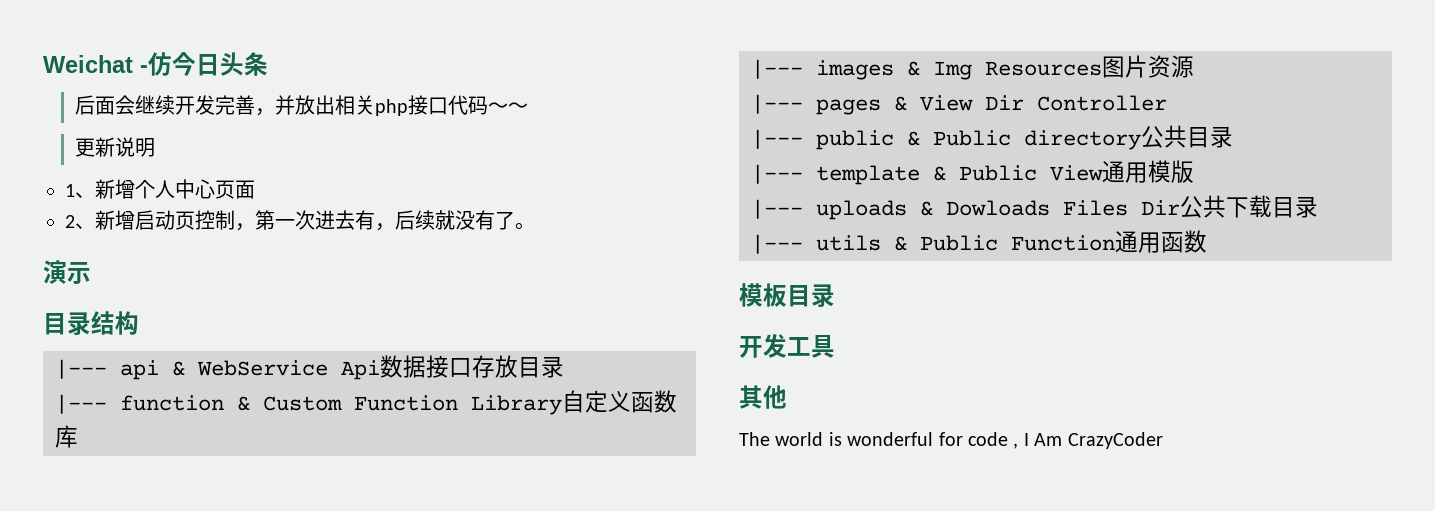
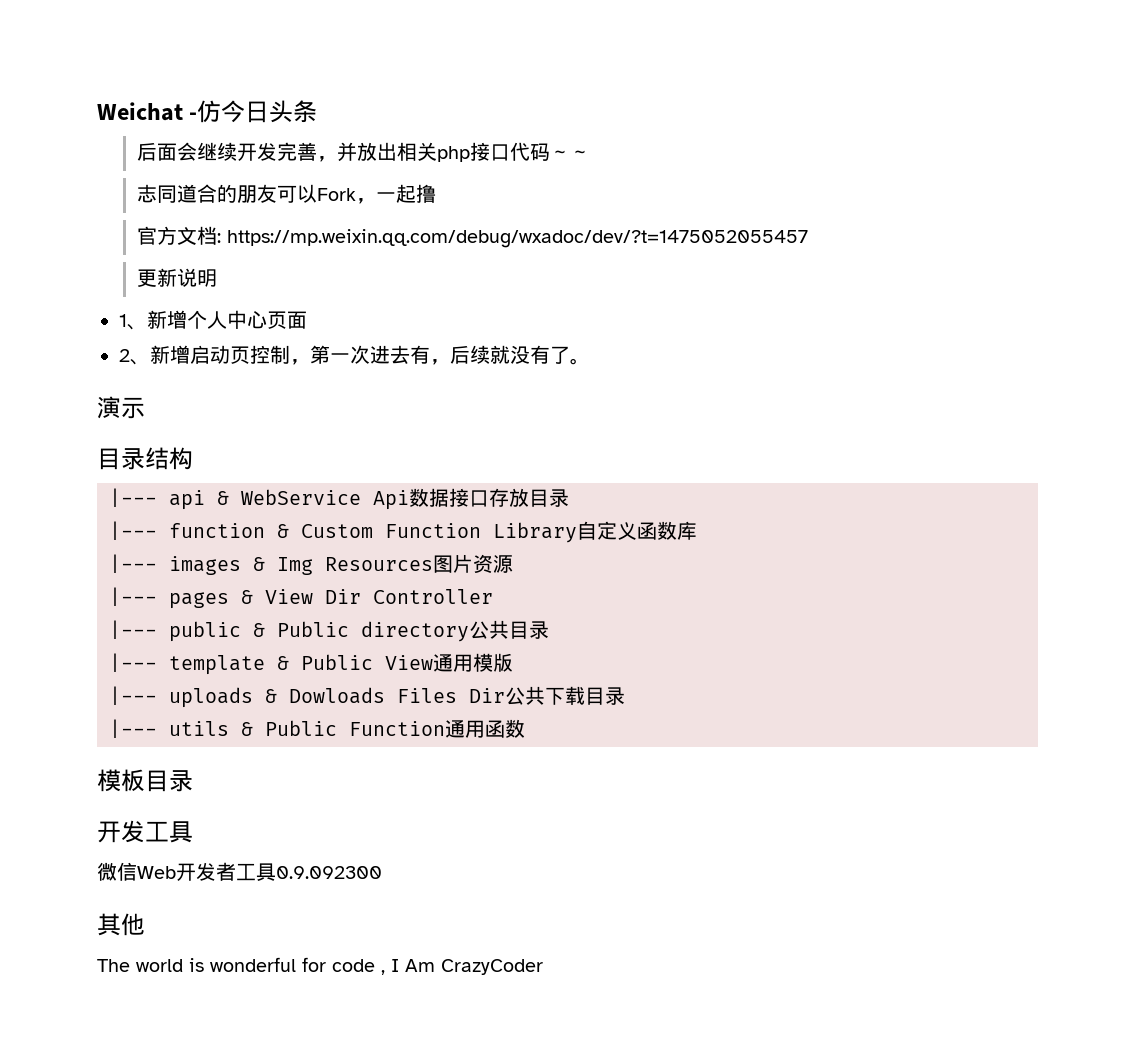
+ 志同道合的朋友可以Fork，一起撸
+ 官方文档: https://mp.weixin.qq.com/debug/wxadoc/dev/?t=1475052055457
+ 微信Web开发者工具0.9.092300

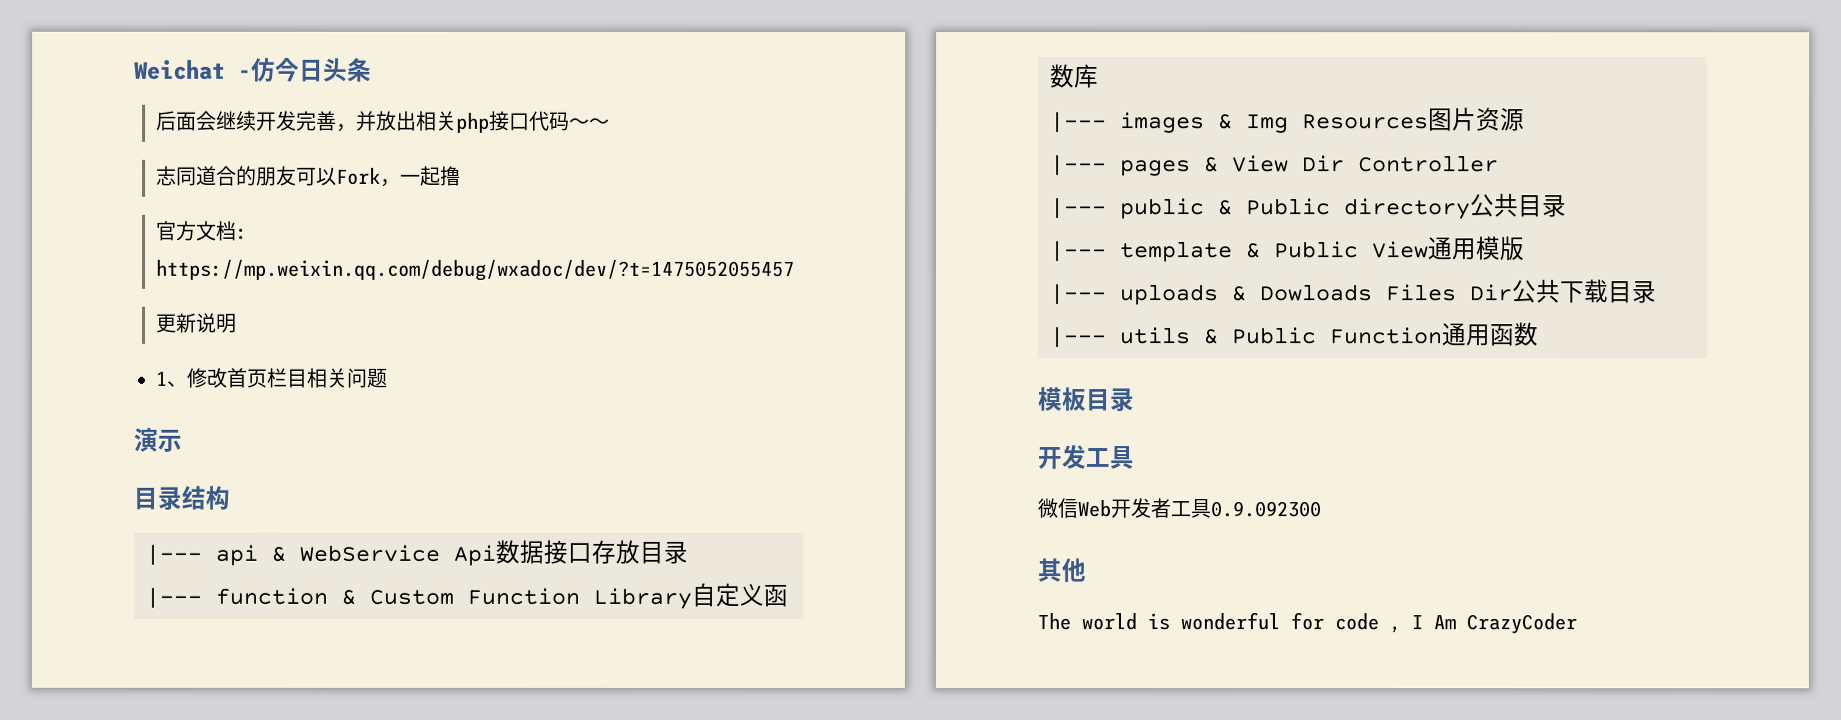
- 1、新增个人中心页面
- 2、新增启动页控制，第一次进去有，后续就没有了。
+ 1、修改首页栏目相关问题

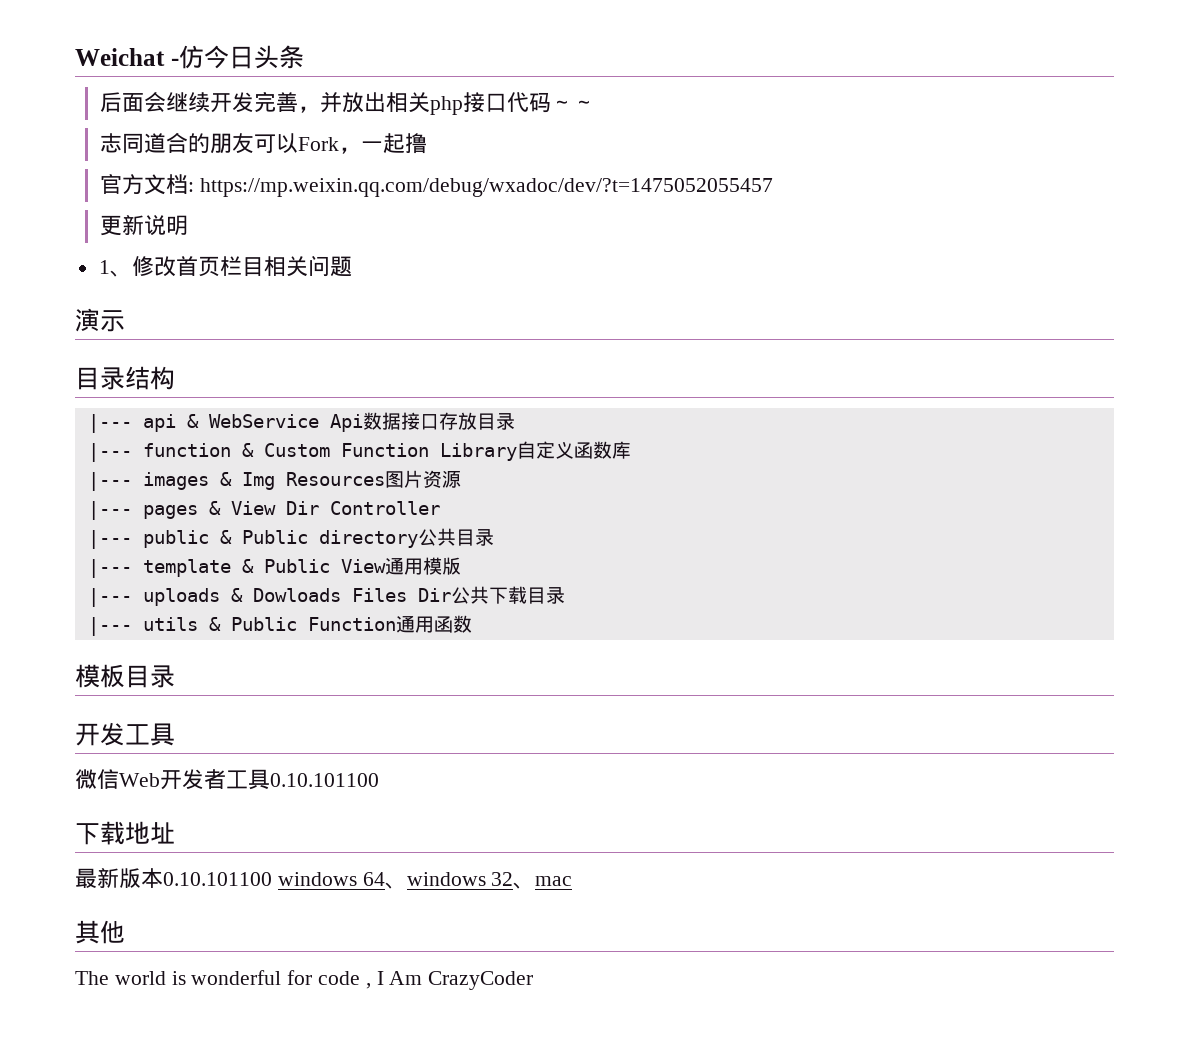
- 微信Web开发者工具0.9.092300
+ 微信Web开发者工具0.10.101100
+ 下载地址
+ 最新版本0.10.101100 windows 64、windows 32、mac

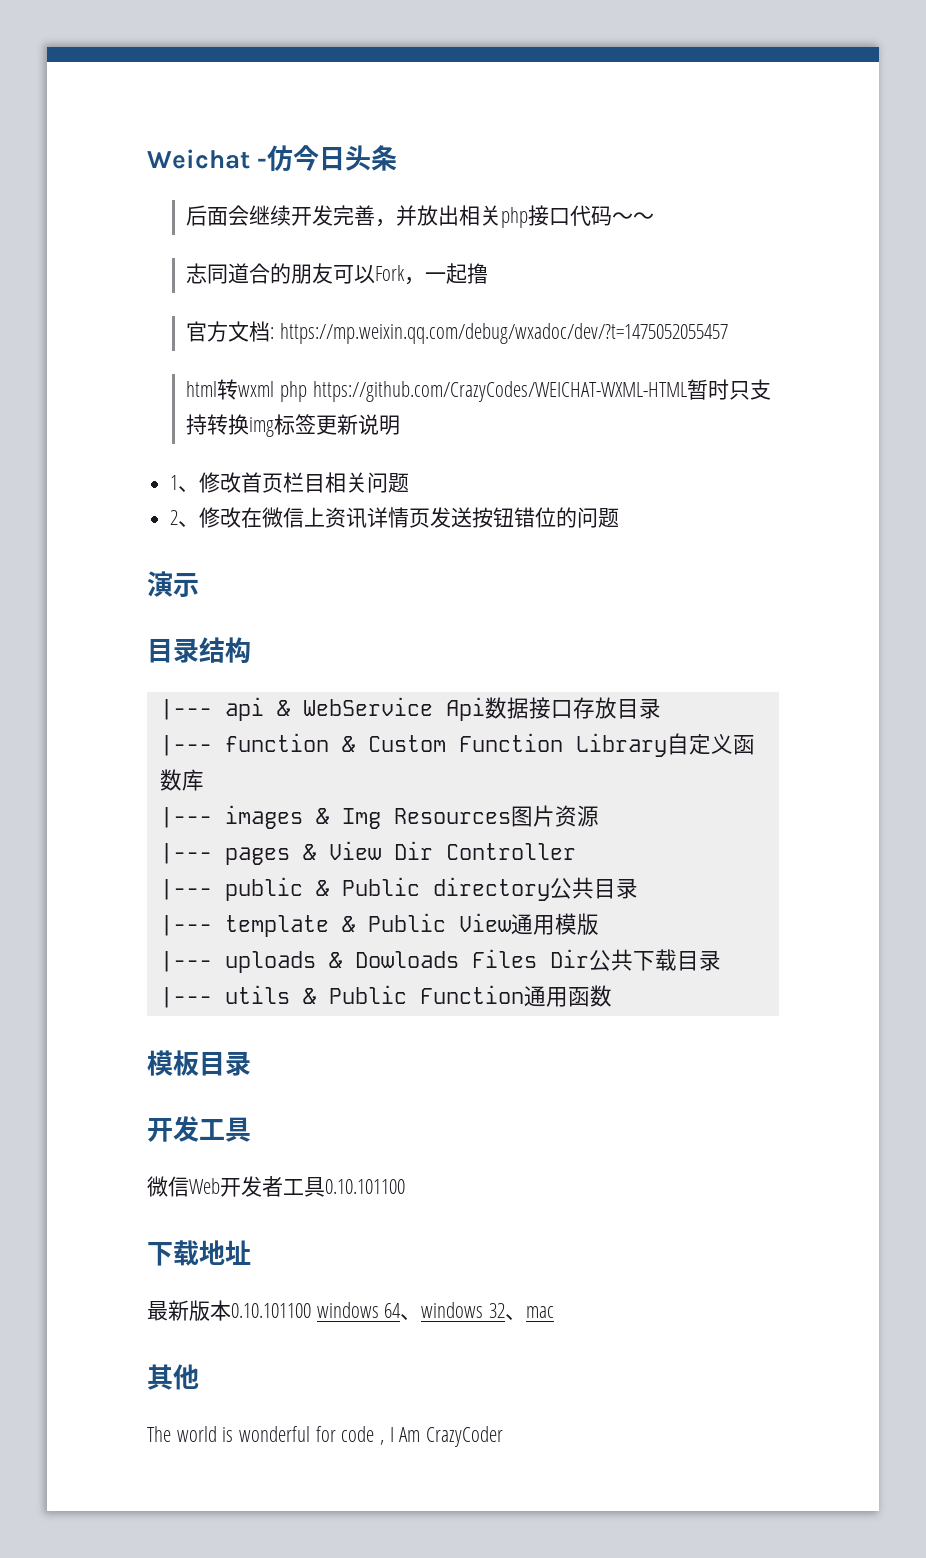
- 更新说明
+ html转wxml php https://github.com/CrazyCodes/WEICHAT-WXML-HTML暂时只支持转换img标签更新说明
+ 2、修改在微信上资讯详情页发送按钮错位的问题

